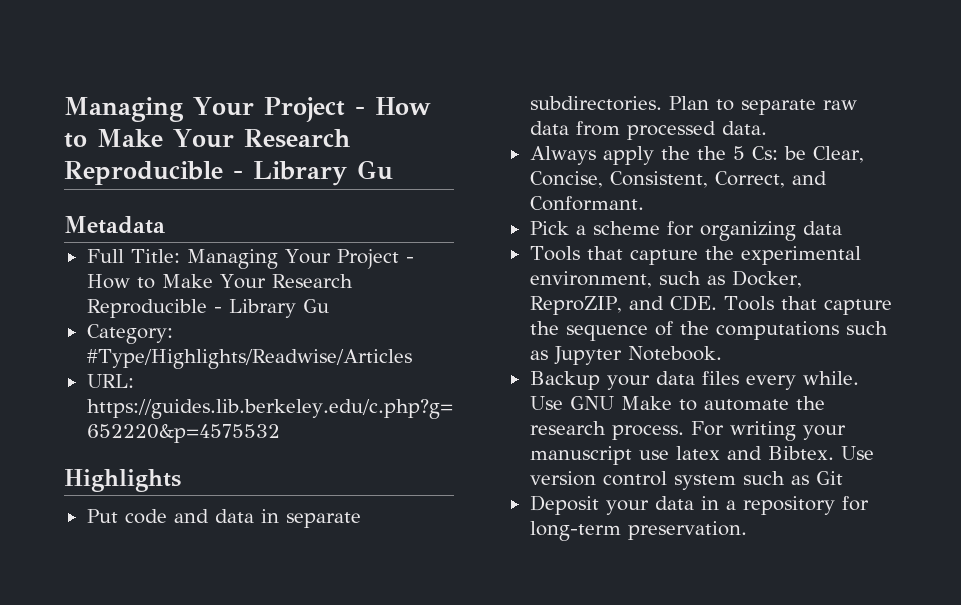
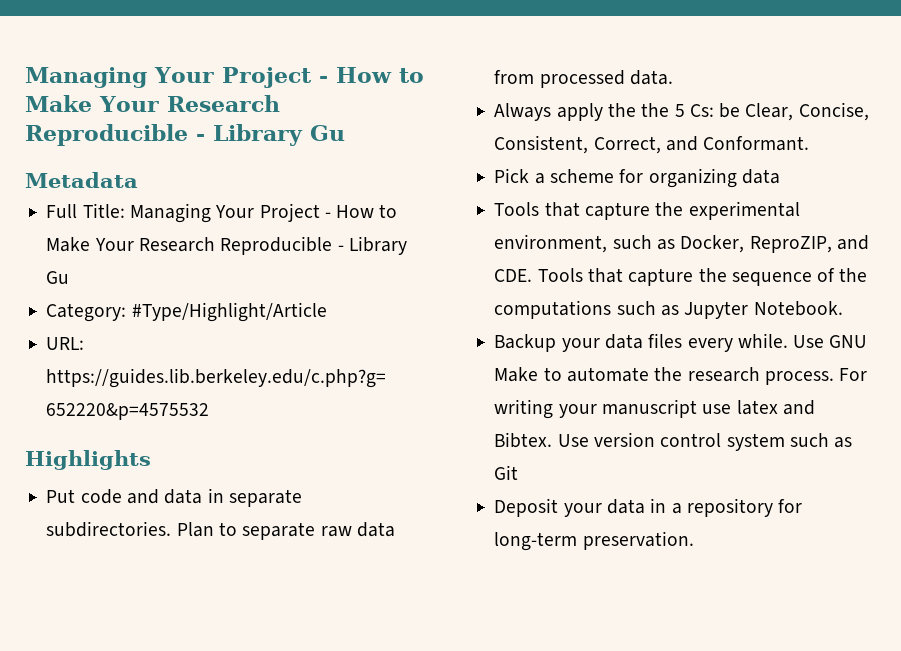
- Category: #Type/Highlights/Readwise/Articles
+ Category: #Type/Highlight/Article

